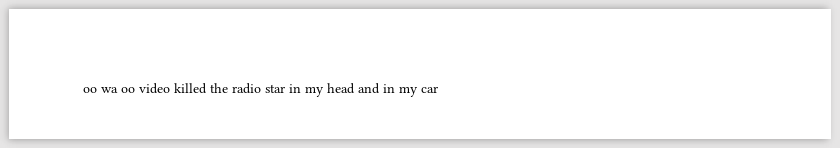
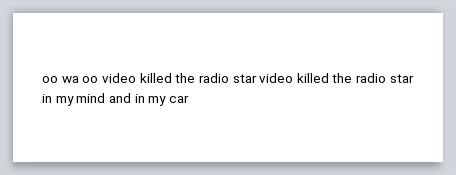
- oo wa oo video killed the radio star in my head and in my car
+ oo wa oo video killed the radio star video killed the radio star in my mind and in my car

